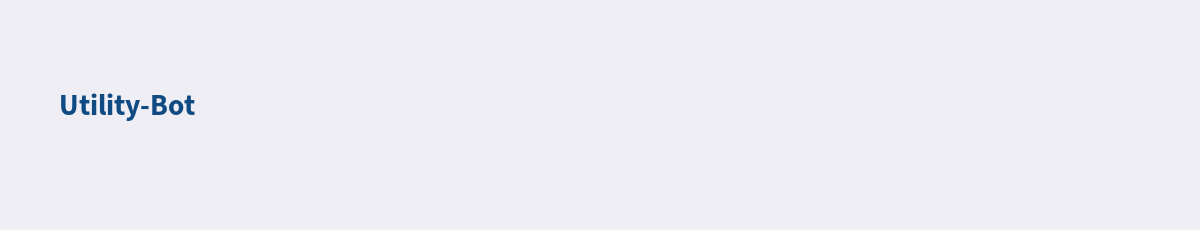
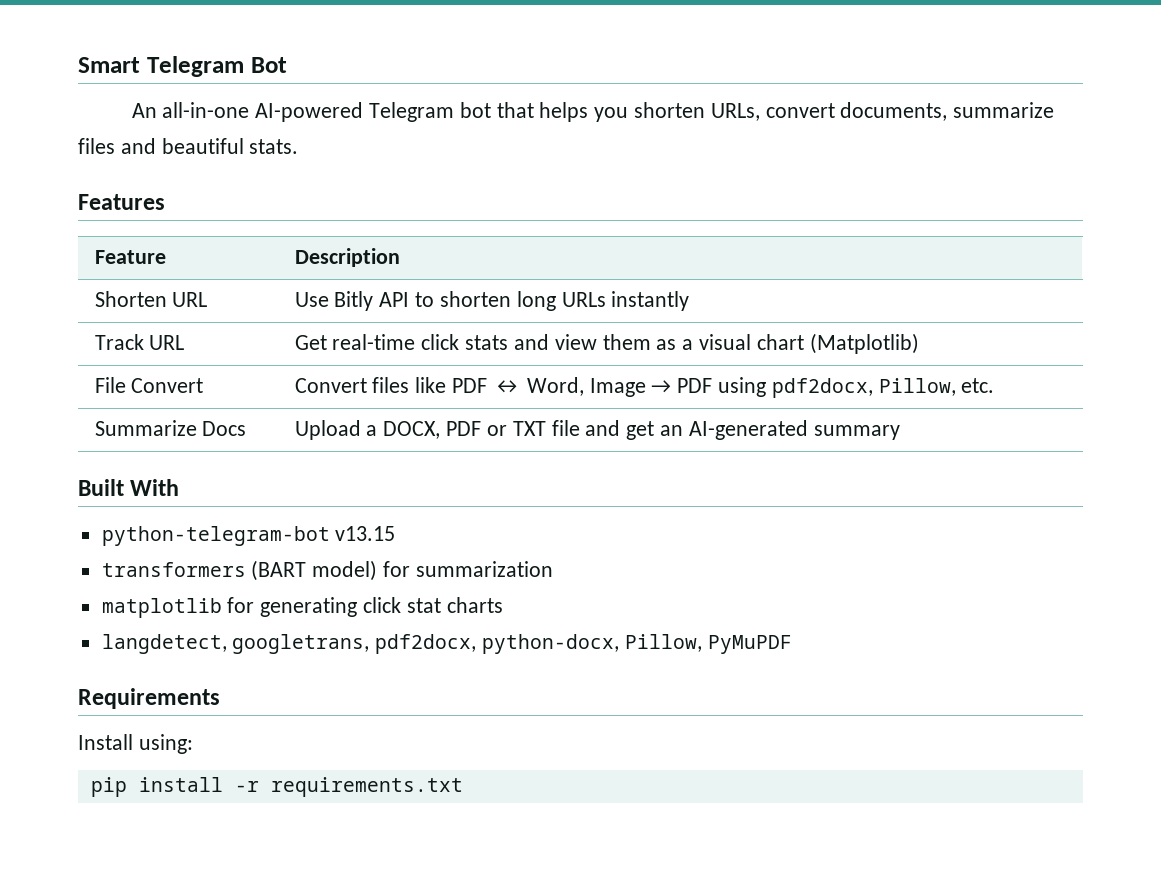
- Utility-Bot
+ Smart Telegram Bot
+ An all-in-one AI-powered Telegram bot that helps you shorten URLs, convert documents, summarize files and beautiful stats.
+ Features
+ Feature | Description
+ Shorten URL | Use Bitly API to shorten long URLs instantly
+ Track URL | Get real-time click stats and view them as a visual chart (Matplotlib)
+ File Convert | Convert files like PDF ↔ Word, Image → PDF using pdf2docx, Pillow, etc.
+ Summarize Docs | Upload a DOCX, PDF or TXT file and get an AI-generated summary
+ Built With
+ python-telegram-bot v13.15
+ transformers (BART model) for summarization
+ matplotlib for generating click stat charts
+ langdetect, googletrans, pdf2docx, python-docx, Pillow, PyMuPDF
+ Requirements
+ Install using:
+ pip install -r requirements.txt

